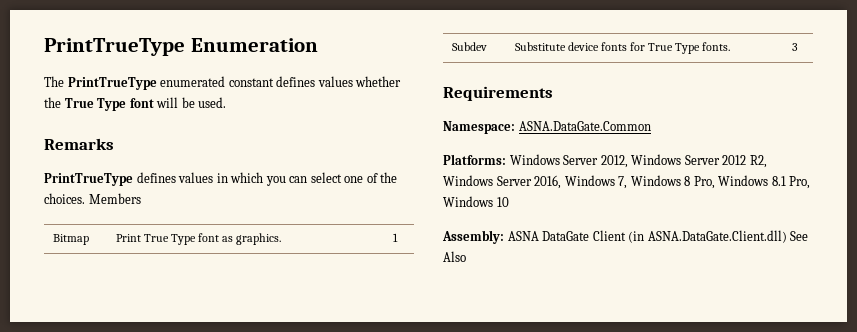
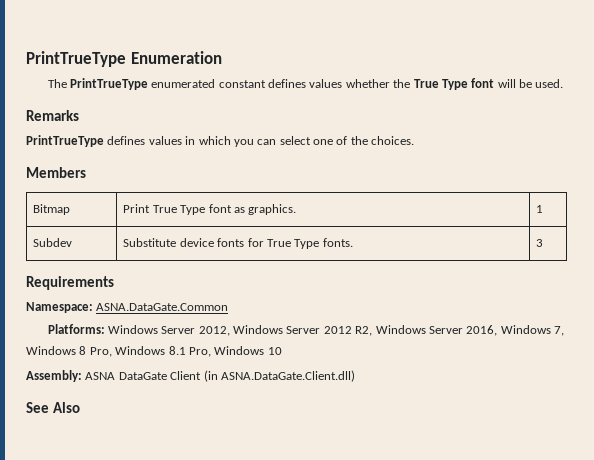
- PrintTrueType defines values in which you can select one of the choices. Members
+ PrintTrueType defines values in which you can select one of the choices.
+ Members
- Assembly: ASNA DataGate Client (in ASNA.DataGate.Client.dll) See Also
+ Assembly: ASNA DataGate Client (in ASNA.DataGate.Client.dll)
+ See Also

